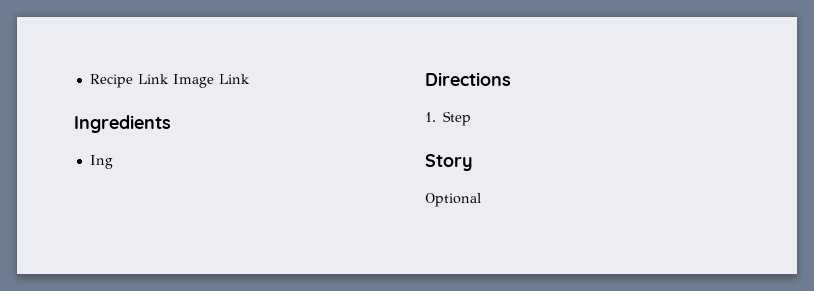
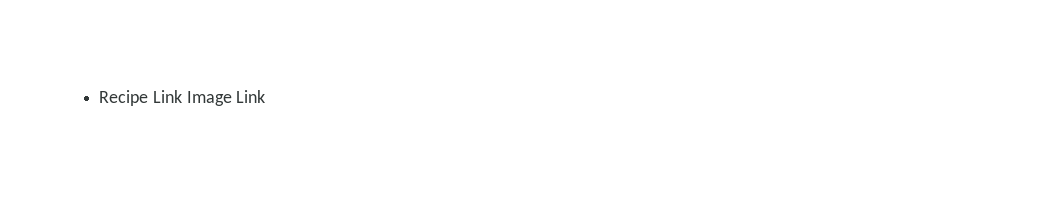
- Ingredients
- Ing
- Directions
- 1. Step
- Story
- Optional

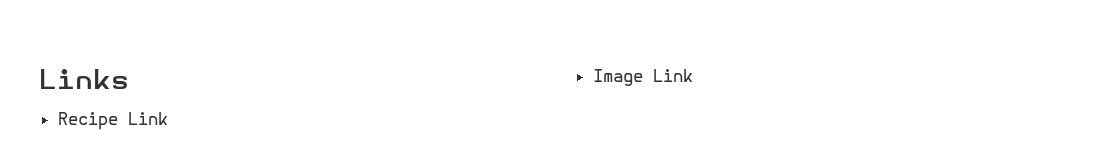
+ Links
- Recipe Link Image Link
+ Recipe Link
+ Image Link

